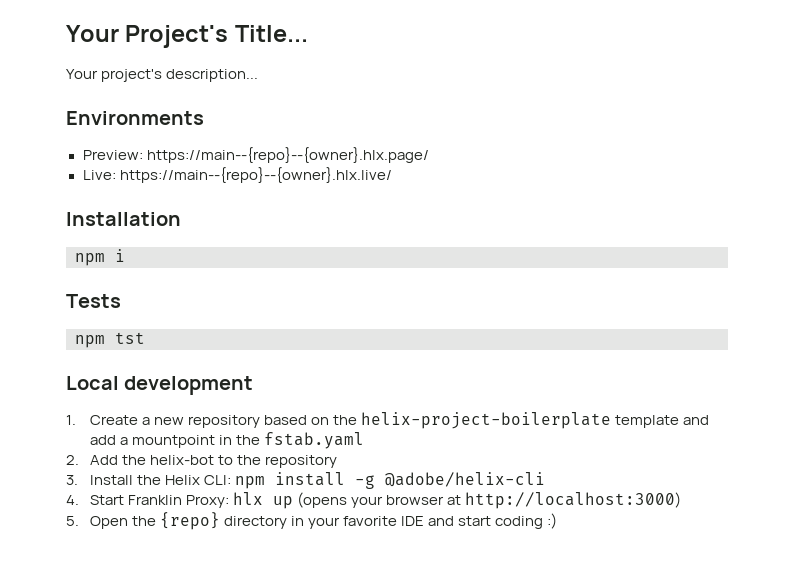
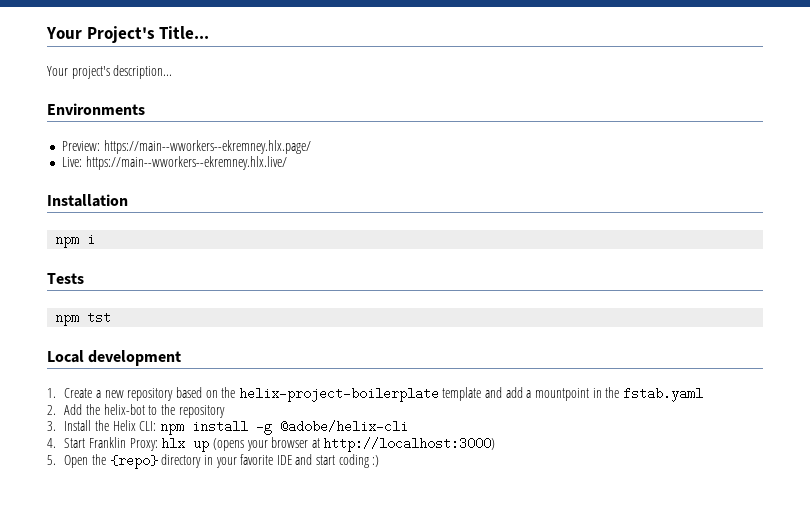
- Preview: https://main--{repo}--{owner}.hlx.page/
+ Preview: https://main--wworkers--ekremney.hlx.page/
- Live: https://main--{repo}--{owner}.hlx.live/
+ Live: https://main--wworkers--ekremney.hlx.live/

